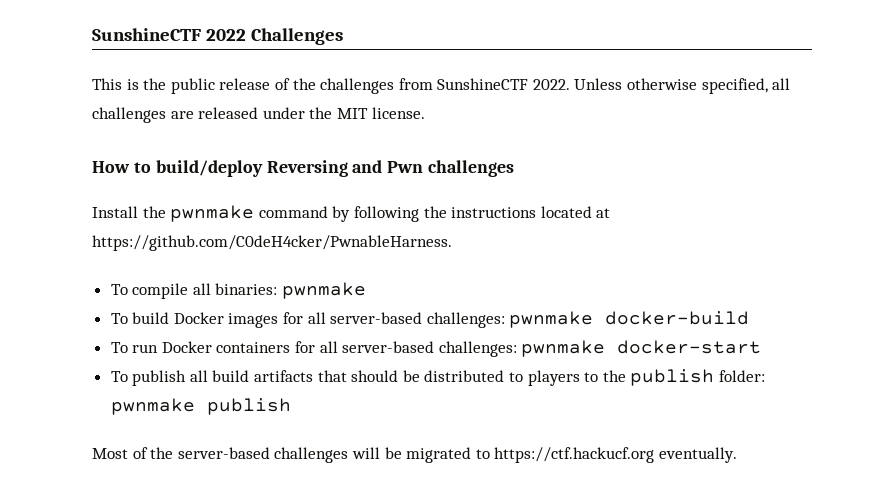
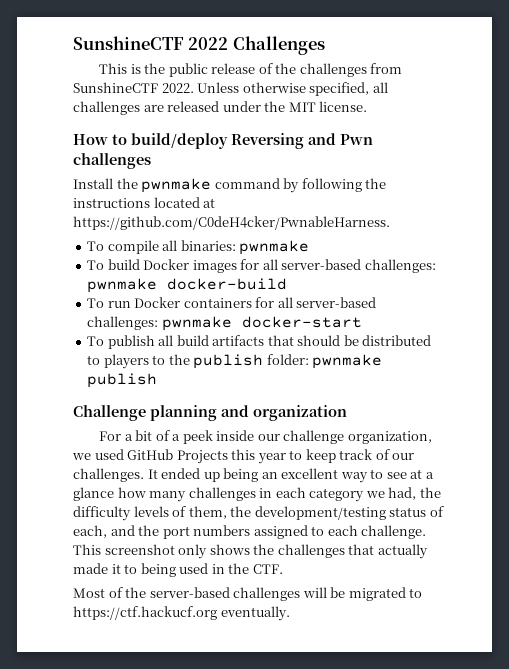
+ Challenge planning and organization
+ For a bit of a peek inside our challenge organization, we used GitHub Projects this year to keep track of our challenges. It ended up being an excellent way to see at a glance how many challenges in each category we had, the difficulty levels of them, the development/testing status of each, and the port numbers assigned to each challenge. This screenshot only shows the challenges that actually made it to being used in the CTF.

